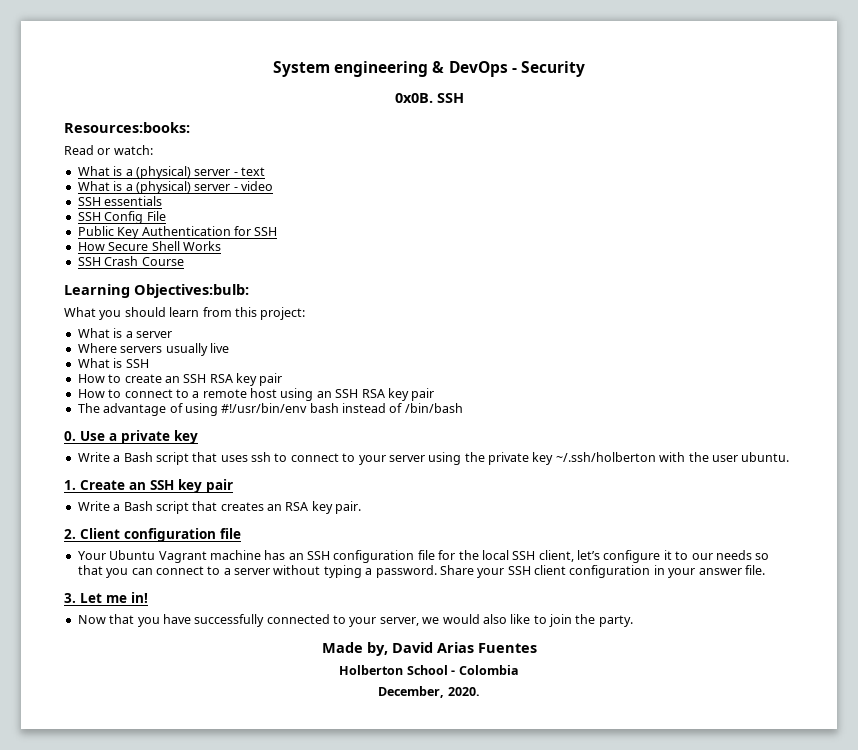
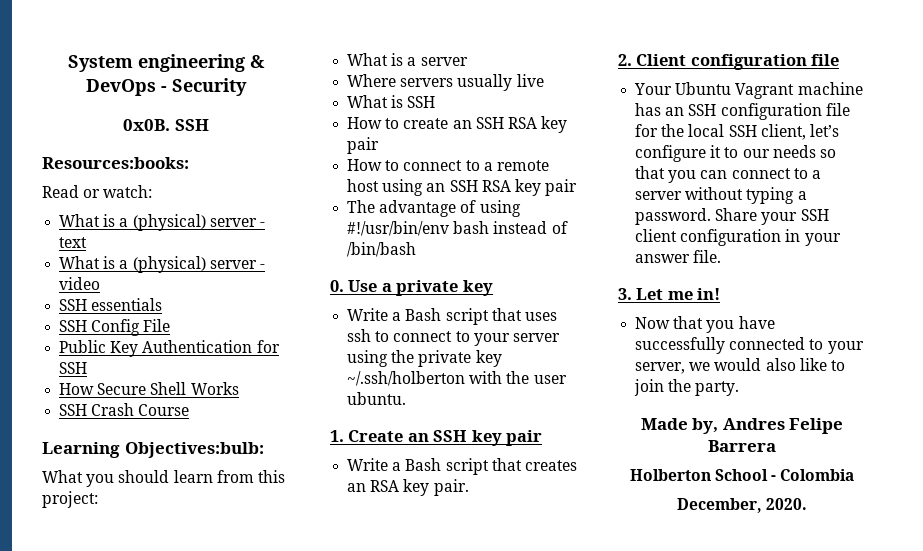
- Made by, David Arias Fuentes
+ Made by, Andres Felipe Barrera

